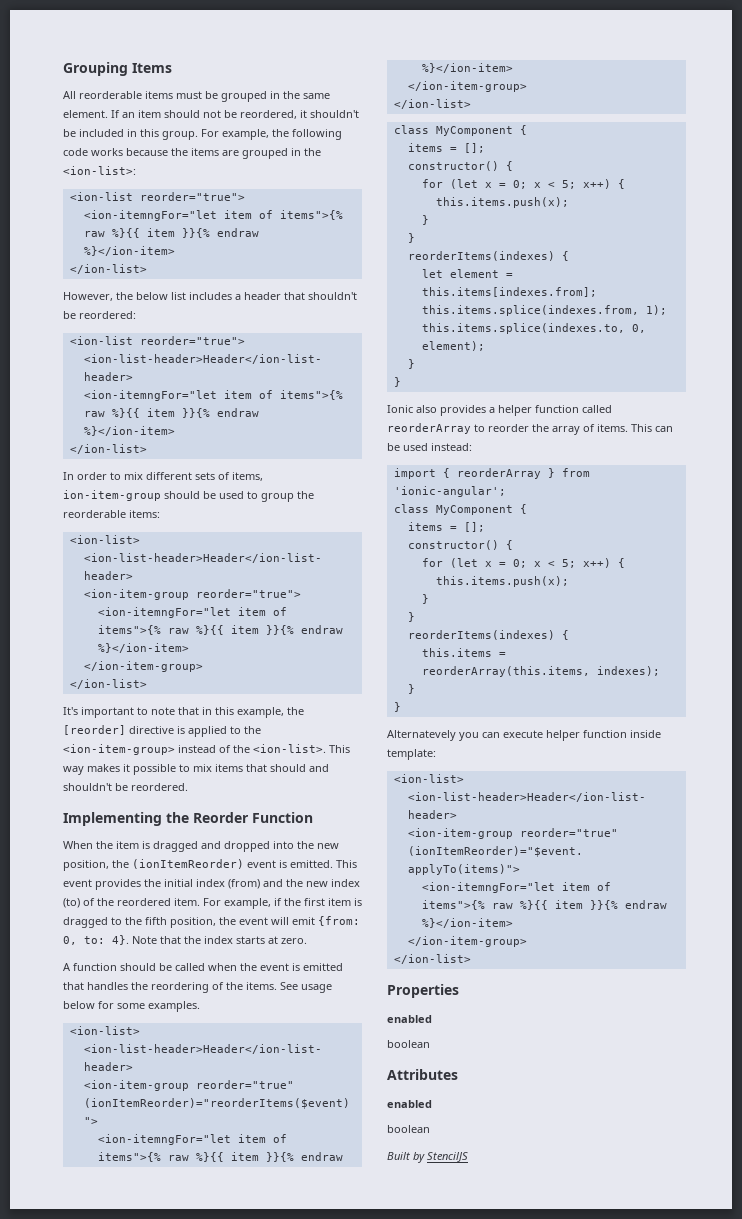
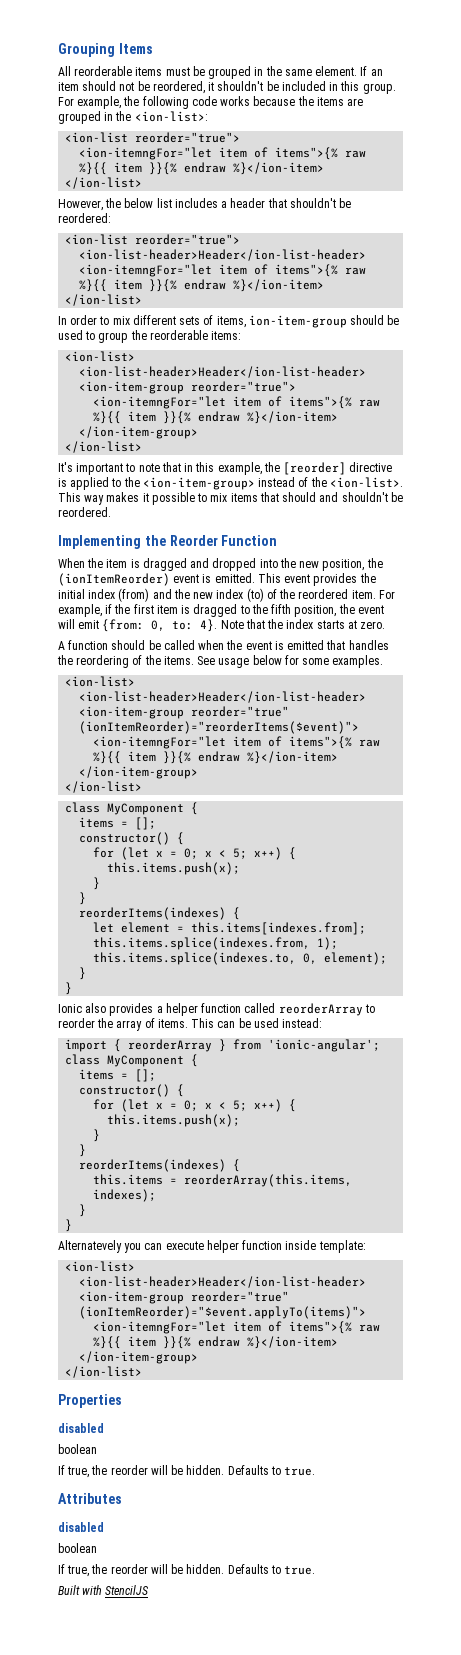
  Properties
- enabled
+ disabled
  boolean
+ If true, the reorder will be hidden. Defaults to true.
  Attributes
- enabled
+ disabled
  boolean
+ If true, the reorder will be hidden. Defaults to true.
- Built by StencilJS
+ Built with StencilJS

